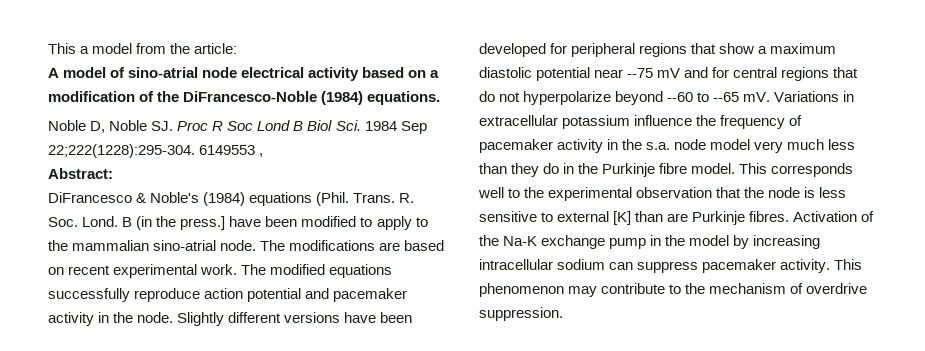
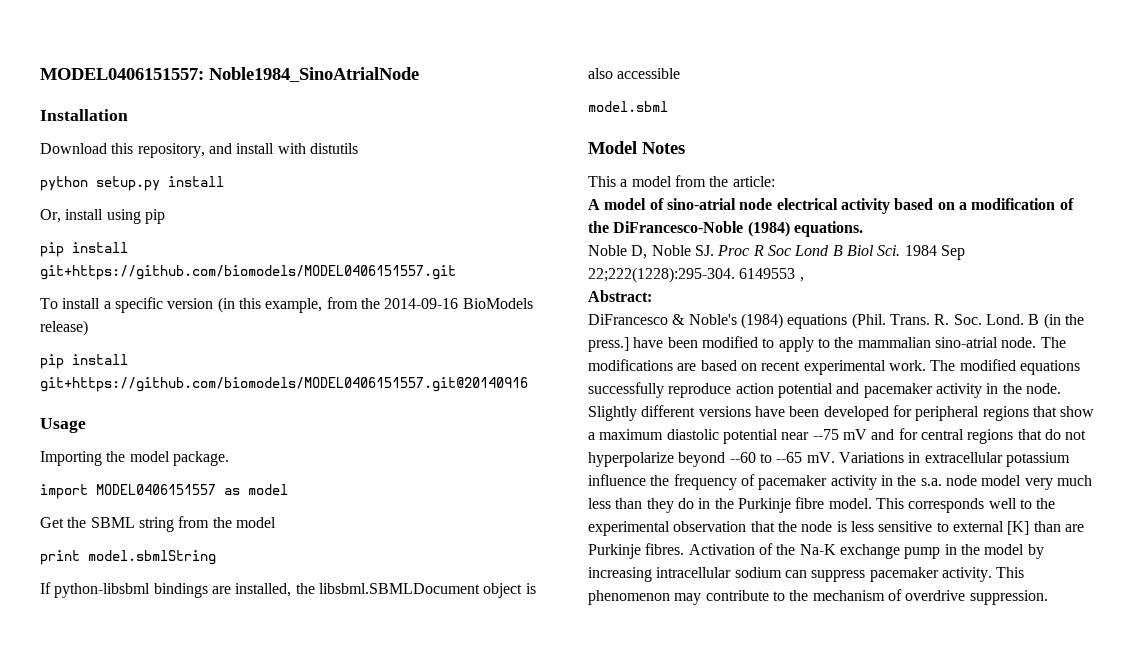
+ MODEL0406151557: Noble1984_SinoAtrialNode
+ Installation
+ Download this repository, and install with distutils
+ python setup.py install
+ Or, install using pip
+ pip install git+https://github.com/biomodels/MODEL0406151557.git
+ To install a specific version (in this example, from the 2014-09-16 BioModels release)
+ pip install git+https://github.com/biomodels/MODEL0406151557.git@20140916
+ Usage
+ Importing the model package.
+ import MODEL0406151557 as model
+ Get the SBML string from the model
+ print model.sbmlString
+ If python-libsbml bindings are installed, the libsbml.SBMLDocument object is also accessible
+ model.sbml
+ Model Notes

